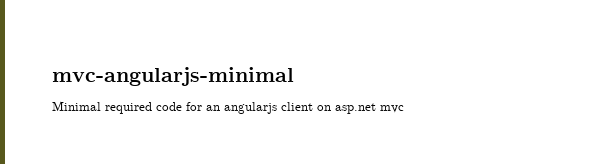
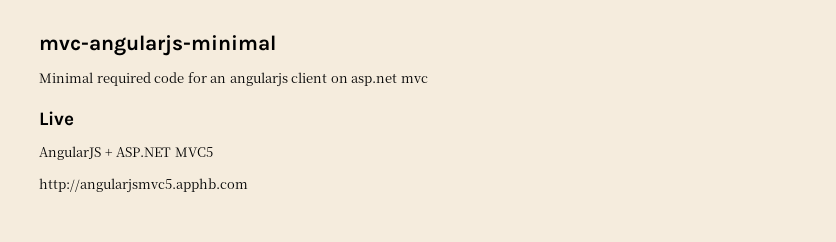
+ Live
+ AngularJS + ASP.NET MVC5
+ http://angularjsmvc5.apphb.com

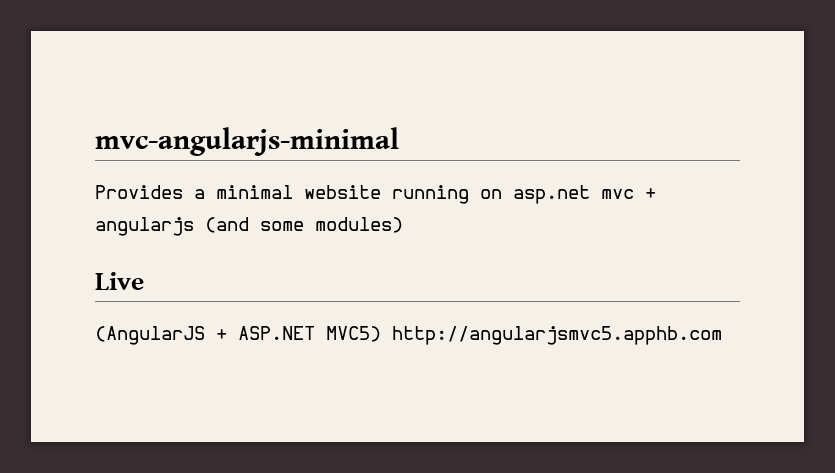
- Minimal required code for an angularjs client on asp.net mvc
+ Provides a minimal website running on asp.net mvc + angularjs (and some modules)
- AngularJS + ASP.NET MVC5
- http://angularjsmvc5.apphb.com
+ (AngularJS + ASP.NET MVC5) http://angularjsmvc5.apphb.com

